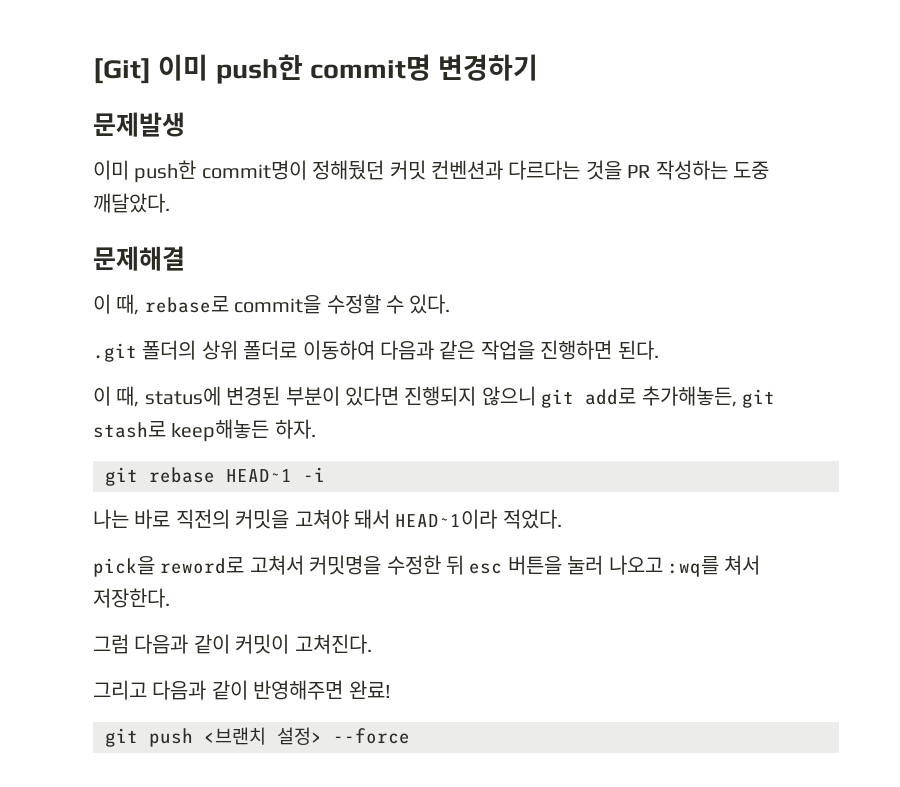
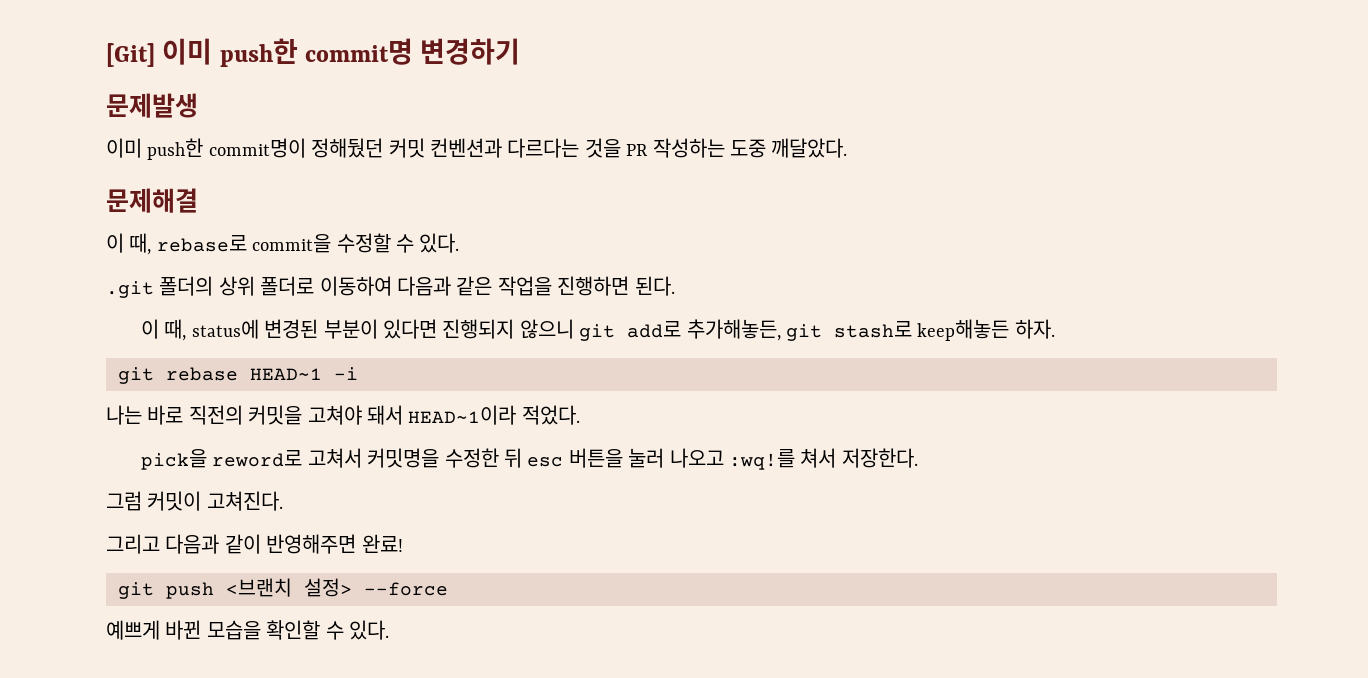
- pick을 reword로 고쳐서 커밋명을 수정한 뒤 esc 버튼을 눌러 나오고 :wq를 쳐서 저장한다.
+ pick을 reword로 고쳐서 커밋명을 수정한 뒤 esc 버튼을 눌러 나오고 :wq!를 쳐서 저장한다.
- 그럼 다음과 같이 커밋이 고쳐진다.
+ 그럼 커밋이 고쳐진다.
+ 예쁘게 바뀐 모습을 확인할 수 있다.

